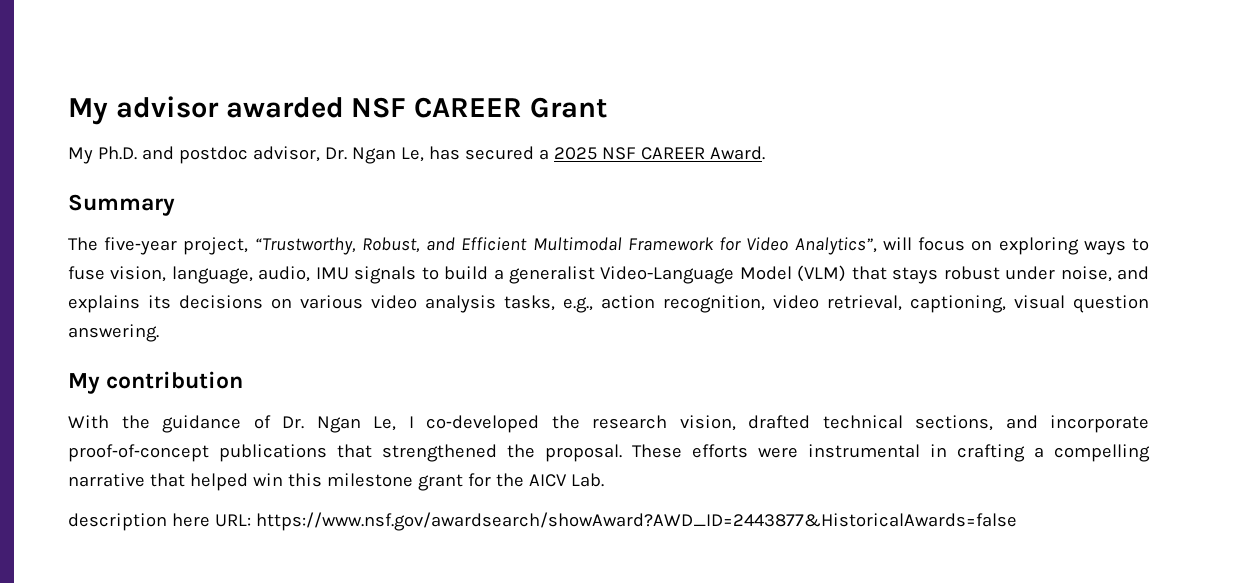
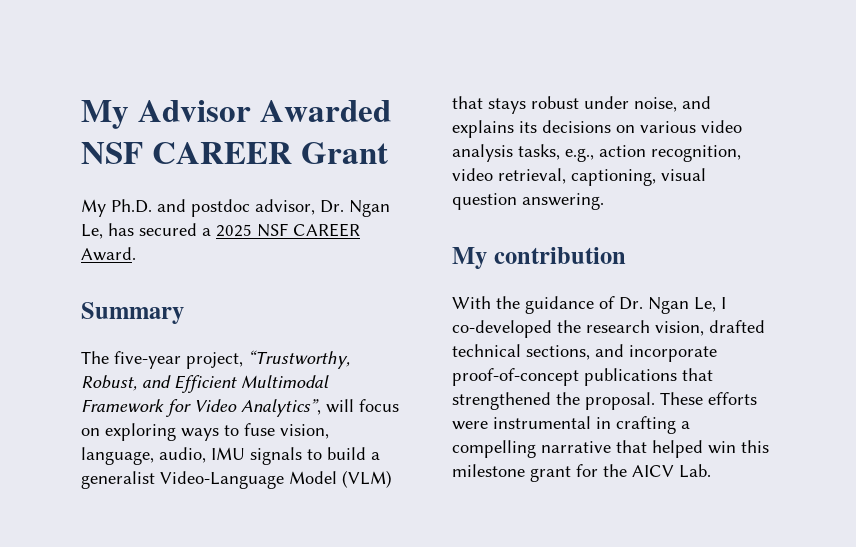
- My advisor awarded NSF CAREER Grant
+ My Advisor Awarded NSF CAREER Grant
- description here URL: https://www.nsf.gov/awardsearch/showAward?AWD_ID=2443877&HistoricalAwards=false

